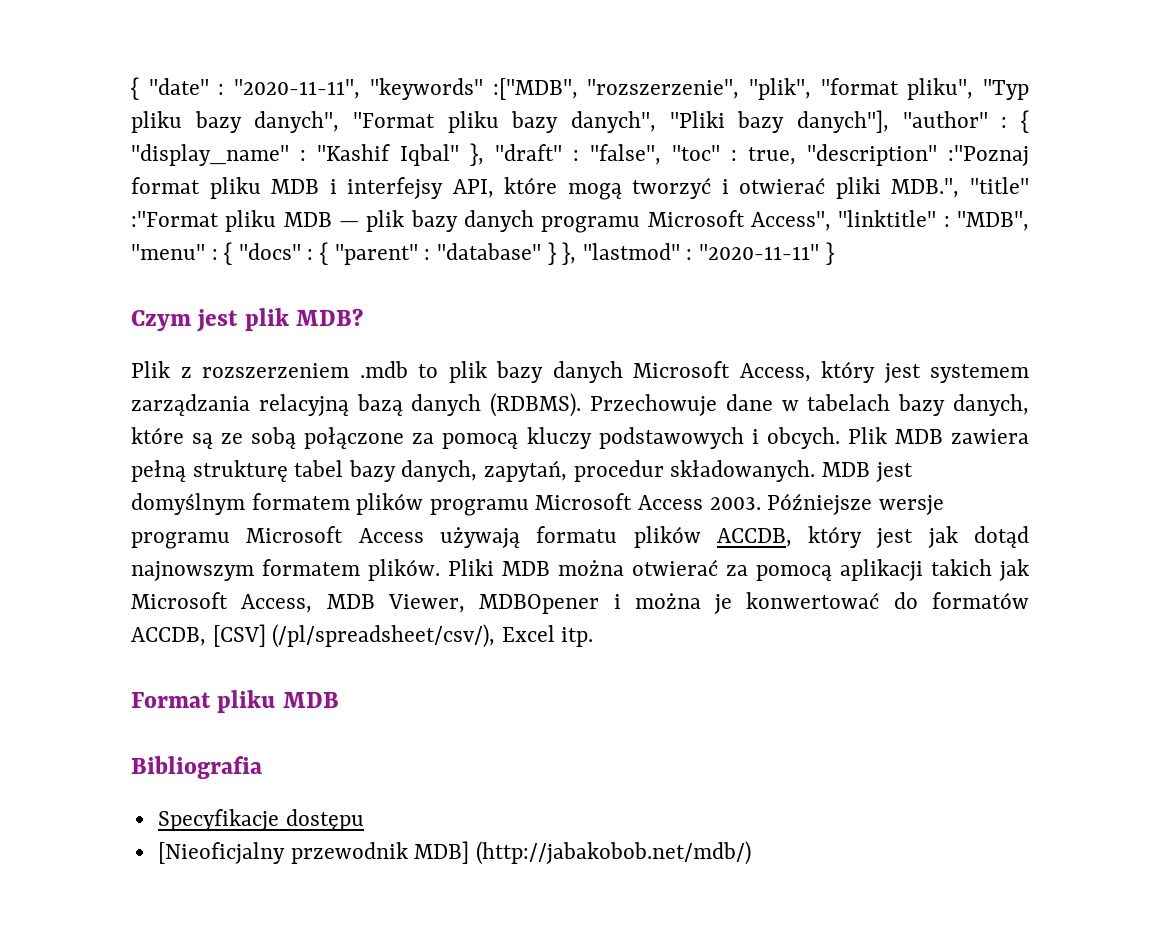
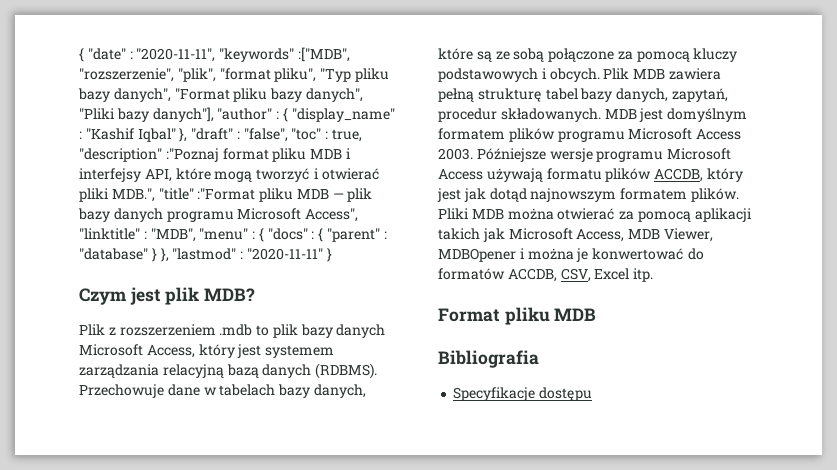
- Pliki MDB można otwierać za pomocą aplikacji takich jak Microsoft Access, MDB Viewer, MDBOpener i można je konwertować do formatów ACCDB, [CSV] (/pl/spreadsheet/csv/), Excel itp.
+ Pliki MDB można otwierać za pomocą aplikacji takich jak Microsoft Access, MDB Viewer, MDBOpener i można je konwertować do formatów ACCDB, CSV, Excel itp.
- [Nieoficjalny przewodnik MDB] (http://jabakobob.net/mdb/)

